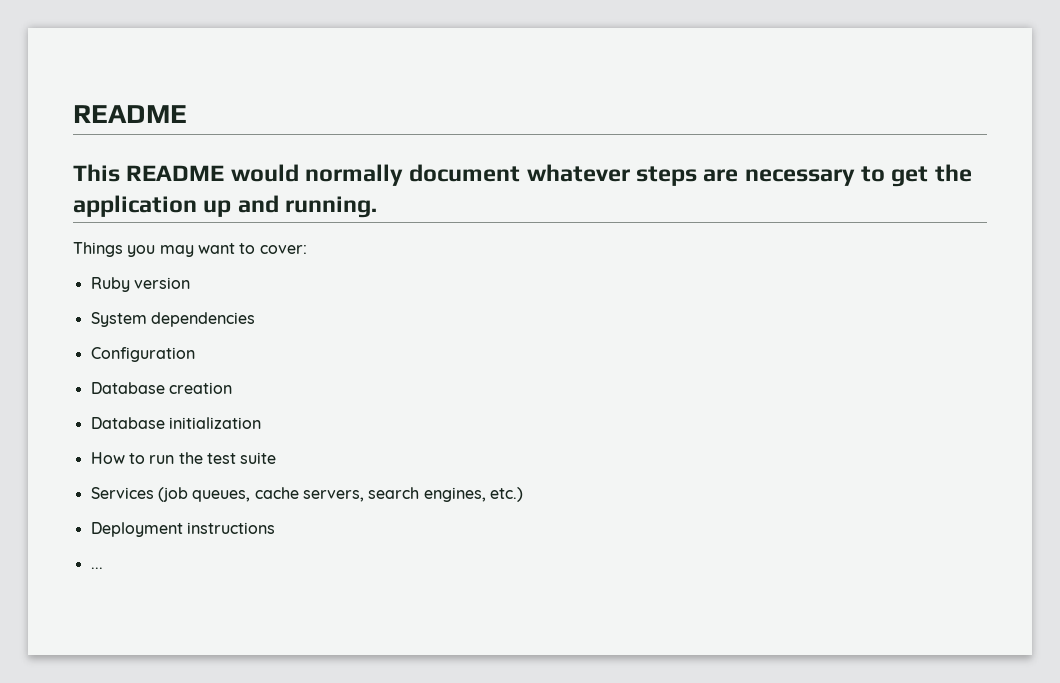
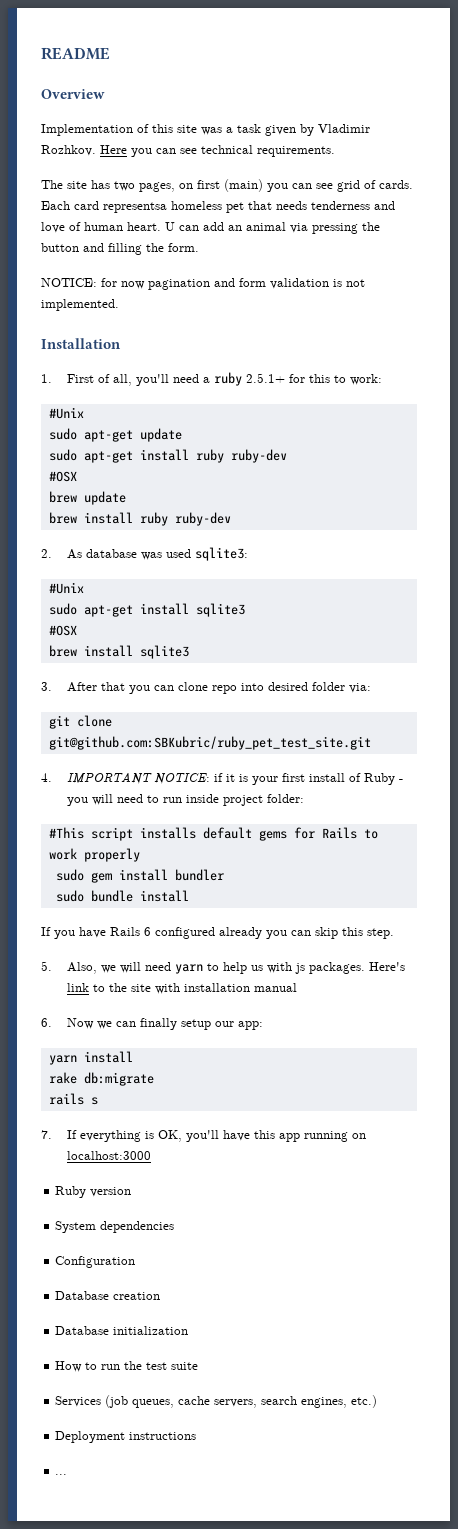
- This README would normally document whatever steps are necessary to get the application up and running.
- Things you may want to cover:
+ Overview
+ Implementation of this site was a task given by Vladimir Rozhkov. Here you can see technical requirements.
+ The site has two pages, on first (main) you can see grid of cards. Each card representsa homeless pet that needs tenderness and love of human heart. U can add an animal via pressing the button and filling the form.
+ NOTICE: for now pagination and form validation is not implemented.
+ Installation
+ 1. First of all, you'll need a ruby 2.5.1+ for this to work:
+ #Unix
+ sudo apt-get update
+ sudo apt-get install ruby ruby-dev
+ #OSX
+ brew update
+ brew install ruby ruby-dev
+ 2. As database was used sqlite3:
+ #Unix
+ sudo apt-get install sqlite3
+ #OSX
+ brew install sqlite3
+ 3. After that you can clone repo into desired folder via:
+ git clone git@github.com:SBKubric/ruby_pet_test_site.git
+ 4. IMPORTANT NOTICE: if it is your first install of Ruby - you will need to run inside project folder:
+ #This script installs default gems for Rails to work properly
+ sudo gem install bundler
+ sudo bundle install
+ If you have Rails 6 configured already you can skip this step.
+ 5. Also, we will need yarn to help us with js packages. Here's link to the site with installation manual
+ 6. Now we can finally setup our app:
+ yarn install
+ rake db:migrate
+ rails s
+ 7. If everything is OK, you'll have this app running on localhost:3000

